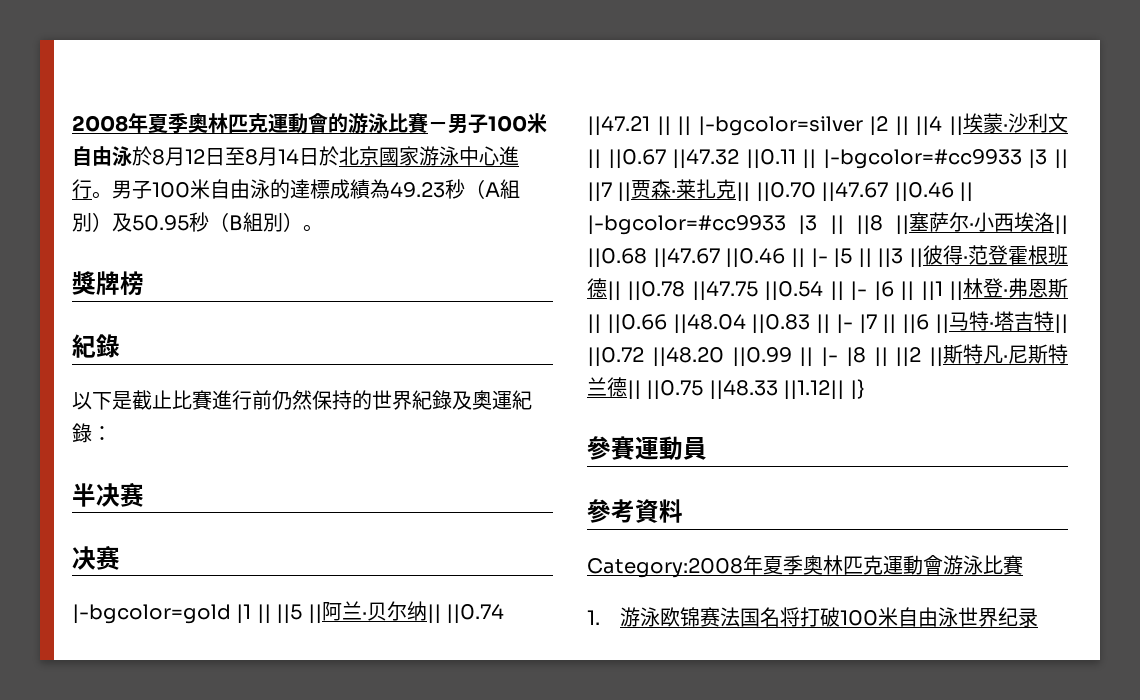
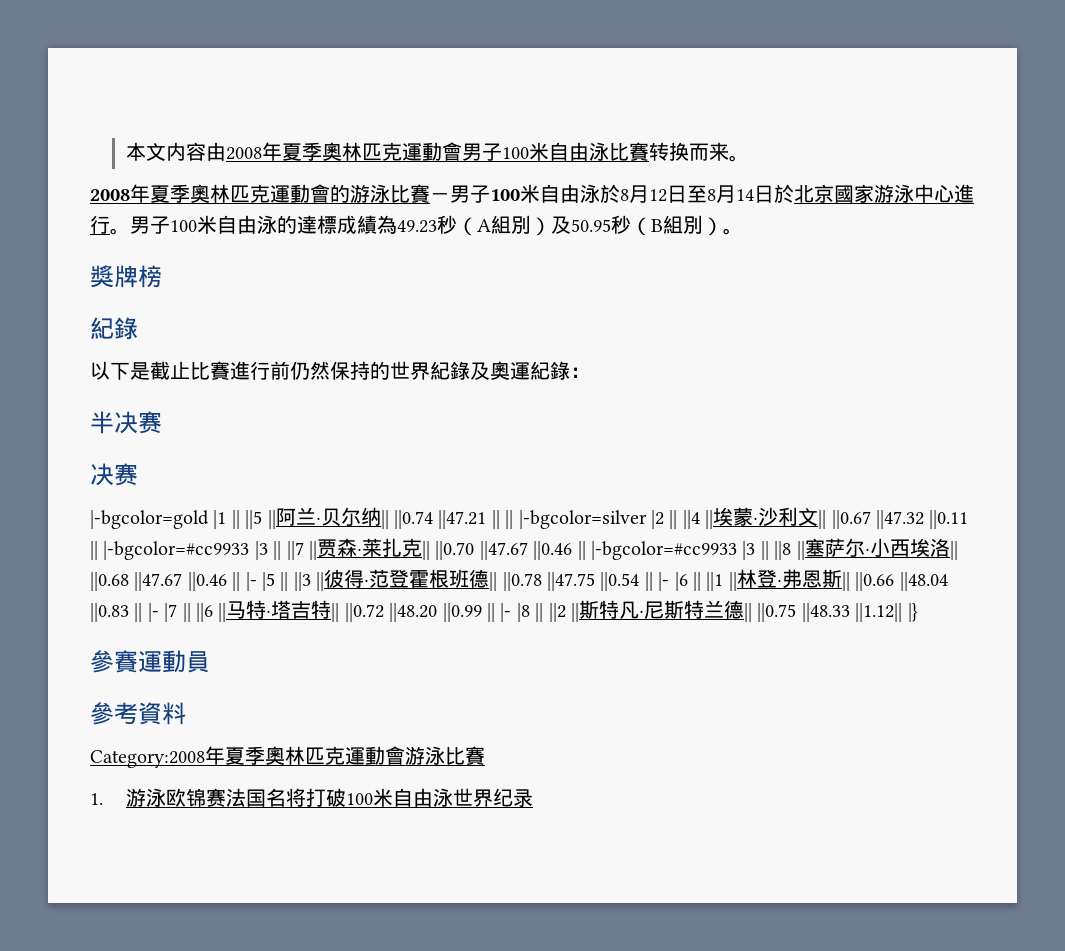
+ 本文内容由2008年夏季奧林匹克運動會男子100米自由泳比賽转换而来。

